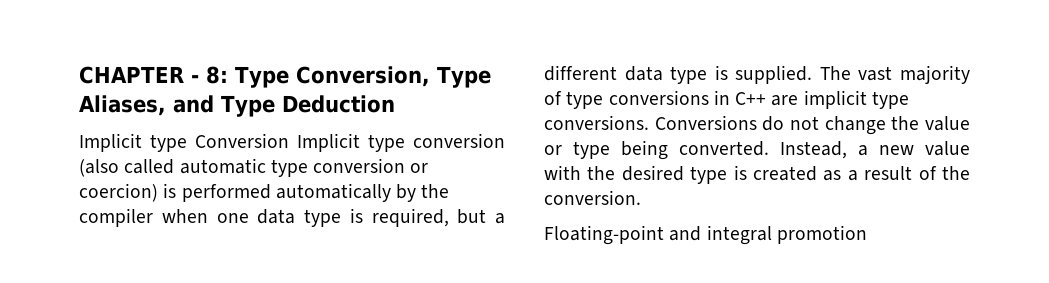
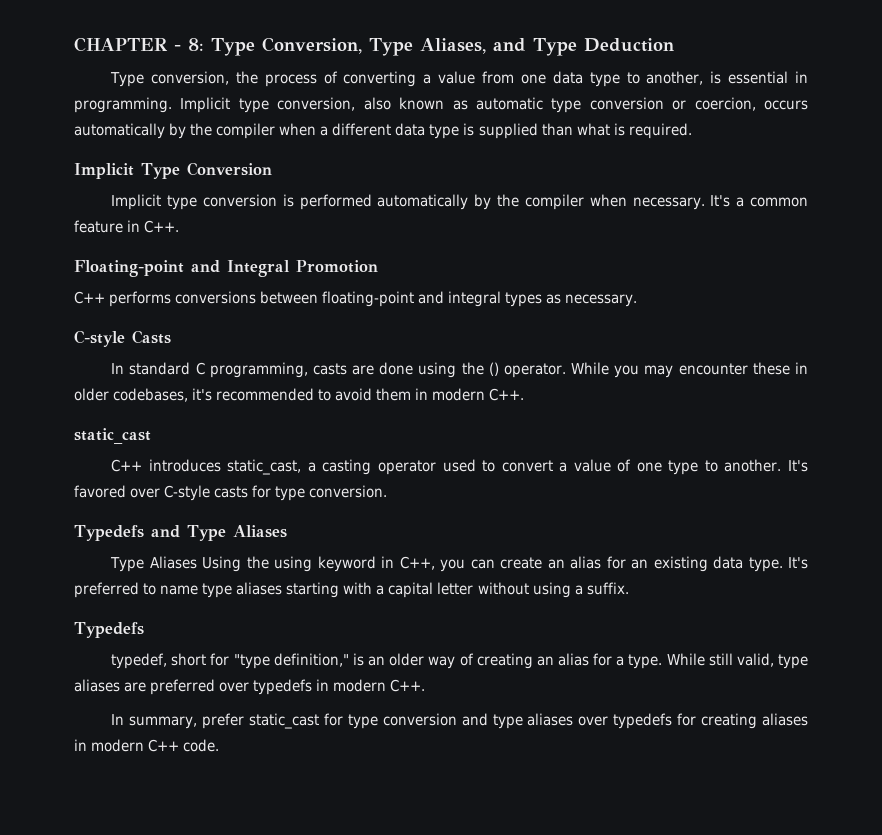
- Implicit type Conversion Implicit type conversion (also called automatic type conversion or coercion) is performed automatically by the compiler when one data type is required, but a different data type is supplied. The vast majority of type conversions in C++ are implicit type conversions. Conversions do not change the value or type being converted. Instead, a new value with the desired type is created as a result of the conversion.
- Floating-point and integral promotion
+ Type conversion, the process of converting a value from one data type to another, is essential in programming. Implicit type conversion, also known as automatic type conversion or coercion, occurs automatically by the compiler when a different data type is supplied than what is required.
+ Implicit Type Conversion
+ Implicit type conversion is performed automatically by the compiler when necessary. It's a common feature in C++.
+ Floating-point and Integral Promotion
+ C++ performs conversions between floating-point and integral types as necessary.
+ C-style Casts
+ In standard C programming, casts are done using the () operator. While you may encounter these in older codebases, it's recommended to avoid them in modern C++.
+ static_cast
+ C++ introduces static_cast, a casting operator used to convert a value of one type to another. It's favored over C-style casts for type conversion.
+ Typedefs and Type Aliases
+ Type Aliases Using the using keyword in C++, you can create an alias for an existing data type. It's preferred to name type aliases starting with a capital letter without using a suffix.
+ Typedefs
+ typedef, short for "type definition," is an older way of creating an alias for a type. While still valid, type aliases are preferred over typedefs in modern C++.
+ In summary, prefer static_cast for type conversion and type aliases over typedefs for creating aliases in modern C++ code.

